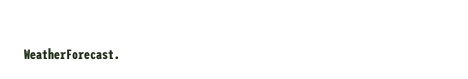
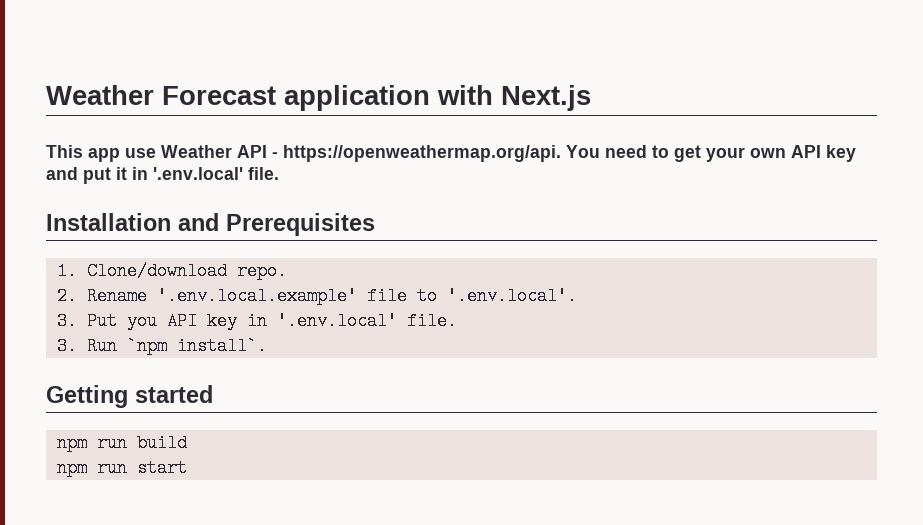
- WeatherForecast.
+ Weather Forecast application with Next.js
+ This app use Weather API - https://openweathermap.org/api. You need to get your own API key and put it in '.env.local' file.
+ Installation and Prerequisites
+ 1. Clone/download repo.
+ 2. Rename '.env.local.example' file to '.env.local'.
+ 3. Put you API key in '.env.local' file.
+ 3. Run `npm install`.
+ Getting started
+ npm run build
+ npm run start

